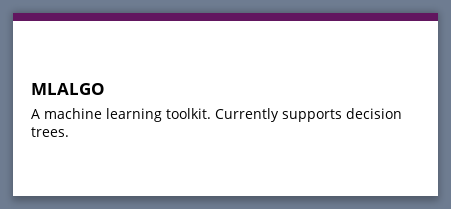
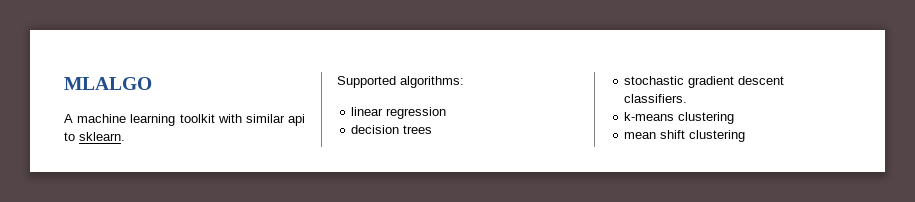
- A machine learning toolkit. Currently supports decision trees.
+ A machine learning toolkit with similar api to sklearn.
+ Supported algorithms:
+ linear regression
+ decision trees
+ stochastic gradient descent classifiers.
+ k-means clustering
+ mean shift clustering

